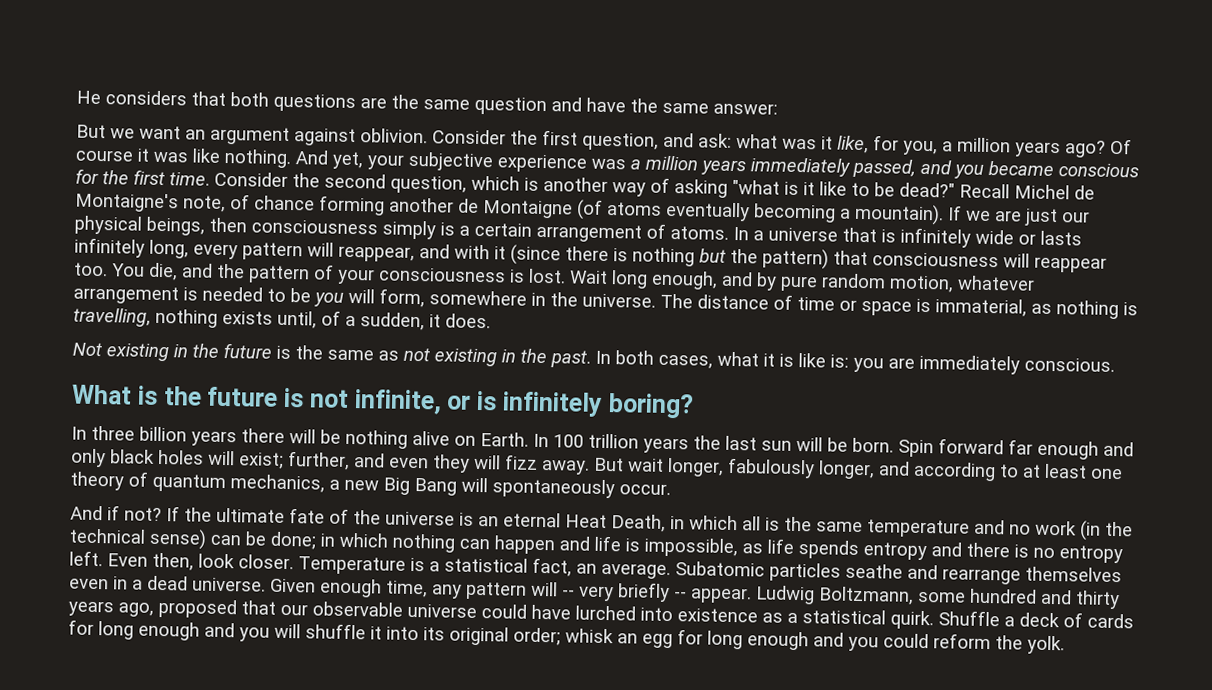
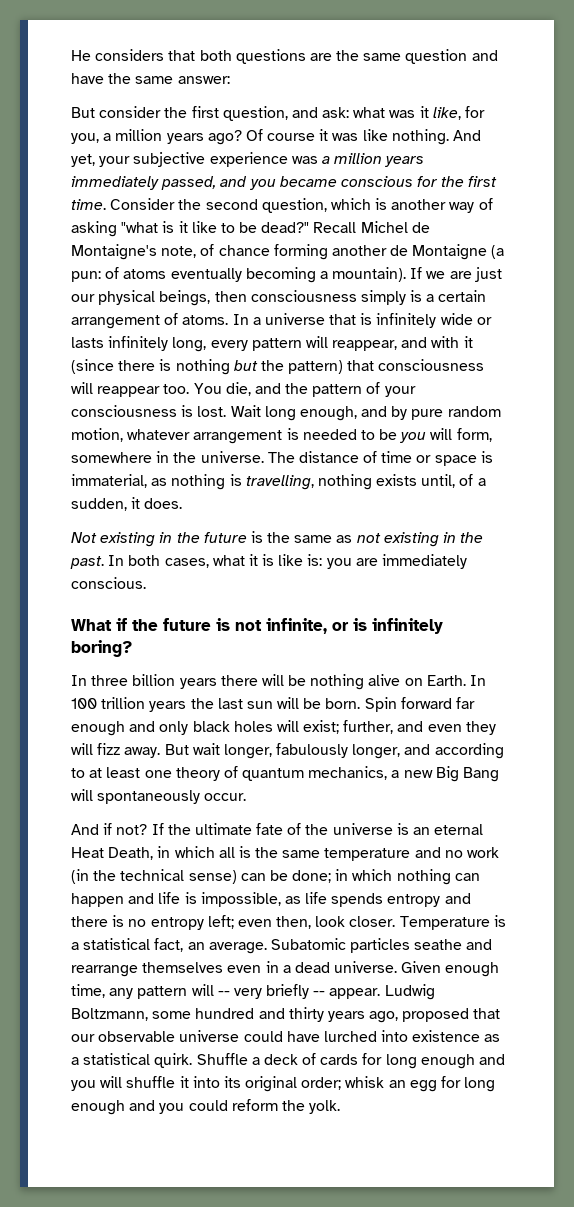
- But we want an argument against oblivion. Consider the first question, and ask: what was it like, for you, a million years ago?
+ But consider the first question, and ask: what was it like, for you, a million years ago?
- Recall Michel de Montaigne's note, of chance forming another de Montaigne (of atoms eventually becoming a mountain).
+ Recall Michel de Montaigne's note, of chance forming another de Montaigne (a pun: of atoms eventually becoming a mountain).
- What is the future is not infinite, or is infinitely boring?
+ What if the future is not infinite, or is infinitely boring?
- If the ultimate fate of the universe is an eternal Heat Death, in which all is the same temperature and no work (in the technical sense) can be done; in which nothing can happen and life is impossible, as life spends entropy and there is no entropy left. Even then, look closer.
+ If the ultimate fate of the universe is an eternal Heat Death, in which all is the same temperature and no work (in the technical sense) can be done; in which nothing can happen and life is impossible, as life spends entropy and there is no entropy left; even then, look closer.

